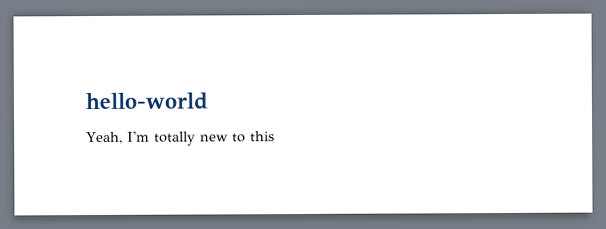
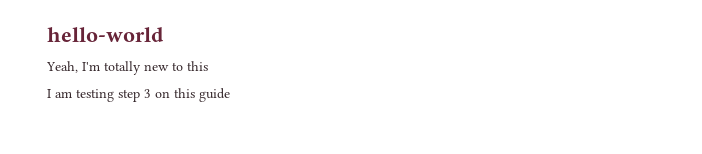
+ I am testing step 3 on this guide

